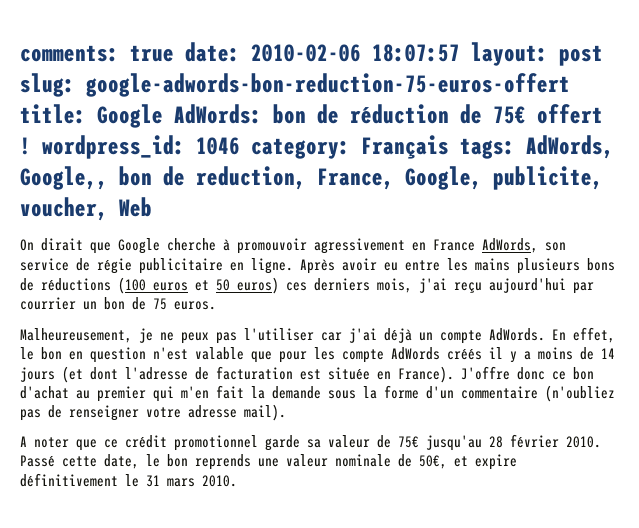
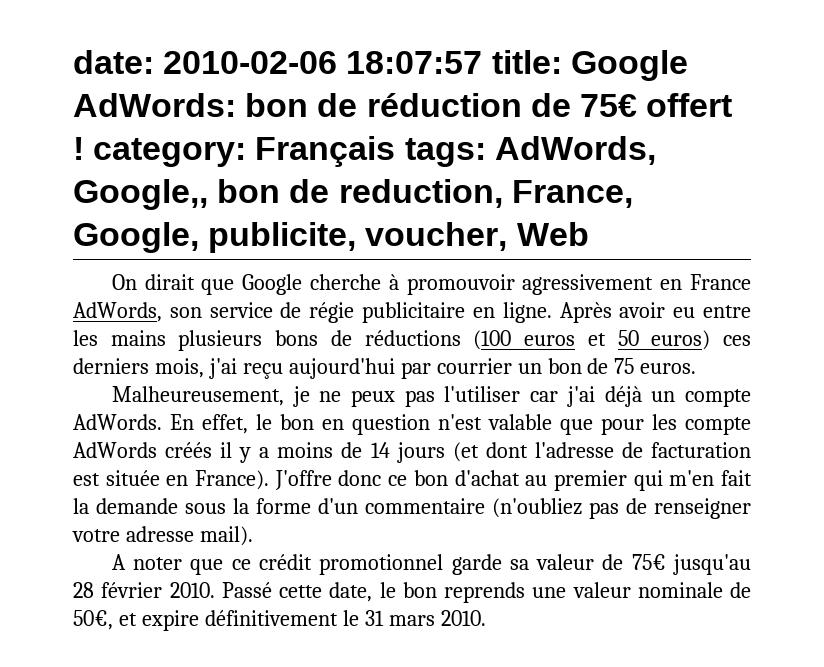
- comments: true date: 2010-02-06 18:07:57 layout: post slug: google-adwords-bon-reduction-75-euros-offert title: Google AdWords: bon de réduction de 75€ offert ! wordpress_id: 1046 category: Français tags: AdWords, Google,, bon de reduction, France, Google, publicite, voucher, Web
+ date: 2010-02-06 18:07:57 title: Google AdWords: bon de réduction de 75€ offert ! category: Français tags: AdWords, Google,, bon de reduction, France, Google, publicite, voucher, Web

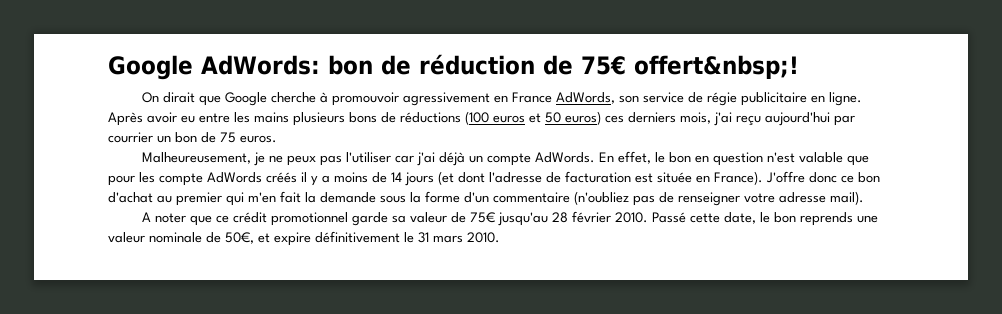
- date: 2010-02-06 18:07:57 title: Google AdWords: bon de réduction de 75€ offert ! category: Français tags: AdWords, Google,, bon de reduction, France, Google, publicite, voucher, Web
+ Google AdWords: bon de réduction de 75€ offert&nbsp;!

